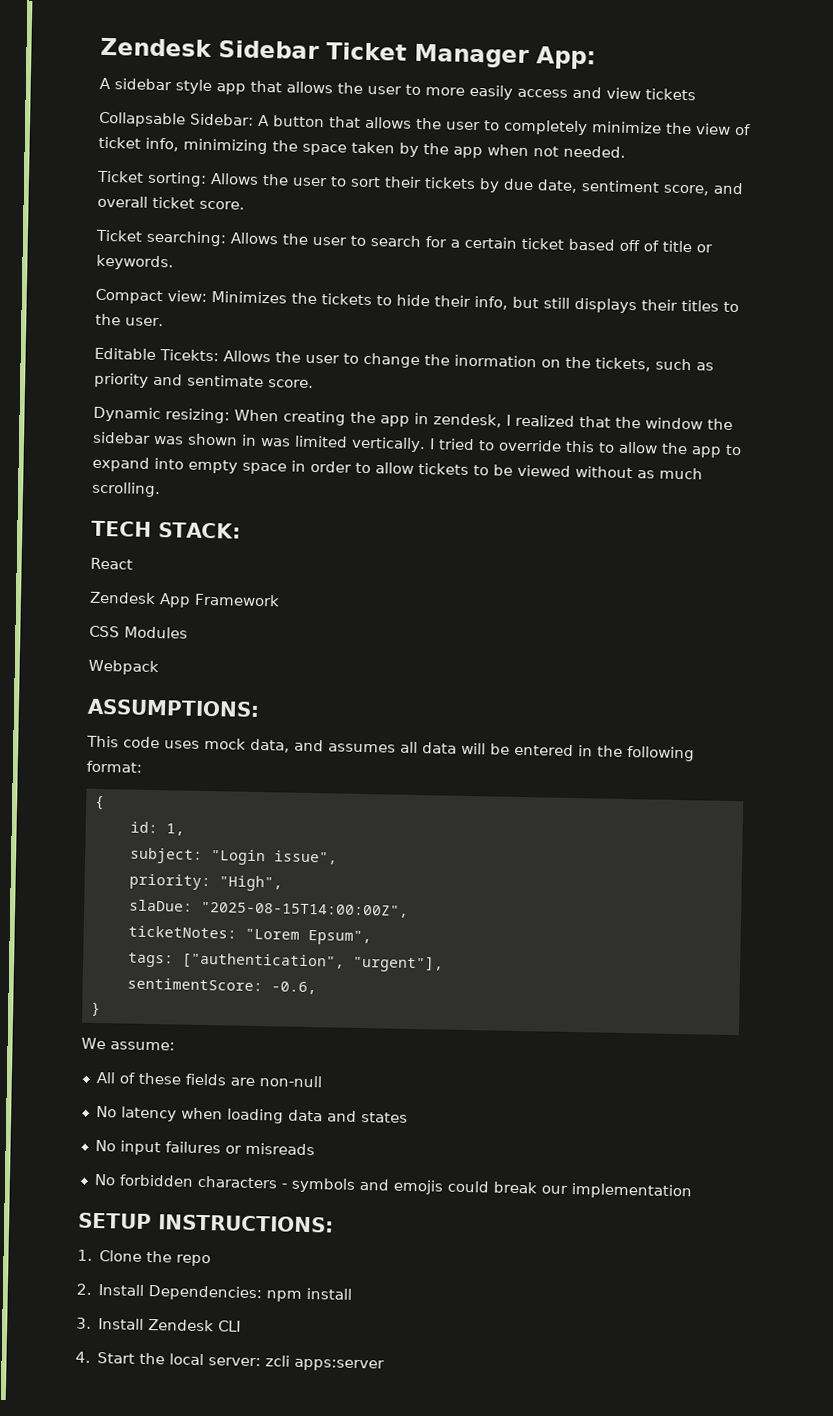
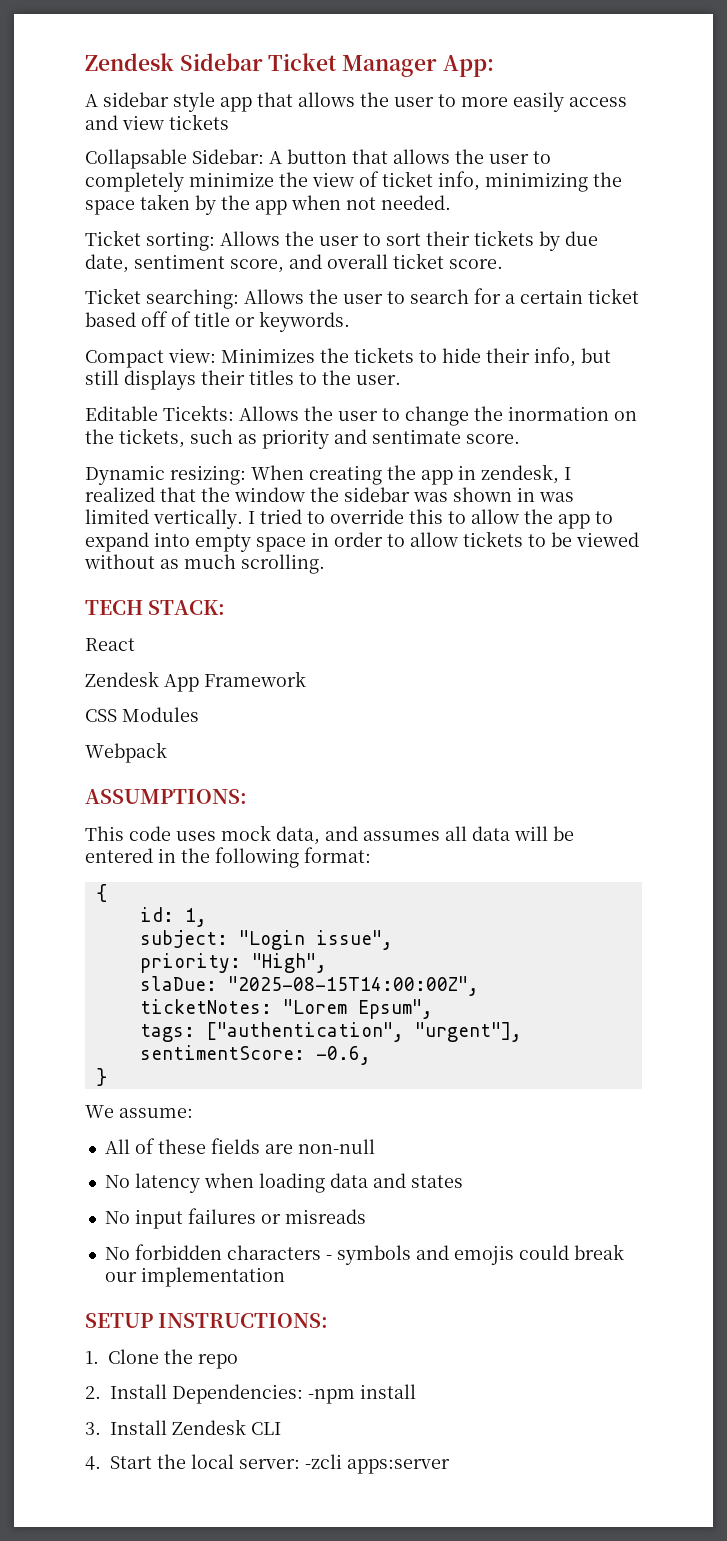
- 2. Install Dependencies: npm install
+ 2. Install Dependencies: -npm install
- 4. Start the local server: zcli apps:server
+ 4. Start the local server: -zcli apps:server

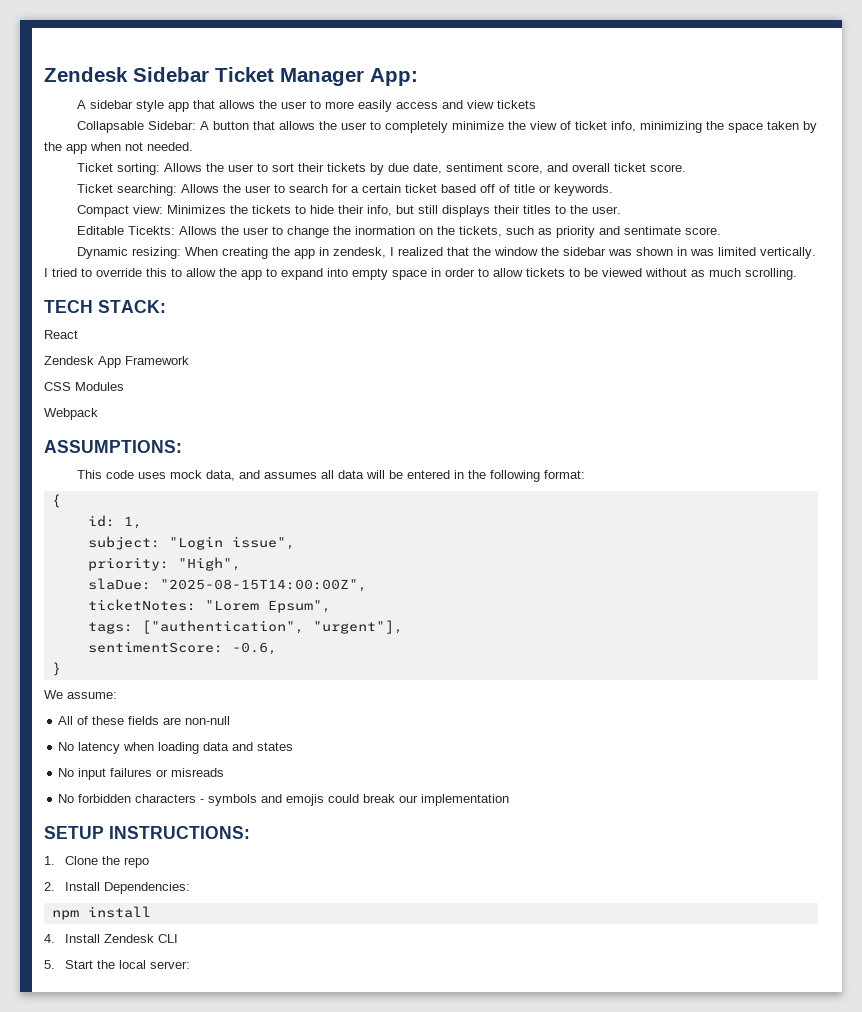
- 2. Install Dependencies: -npm install
+ 2. Install Dependencies:
+ npm install
- 3. Install Zendesk CLI
+ 4. Install Zendesk CLI
- 4. Start the local server: -zcli apps:server
+ 5. Start the local server:

